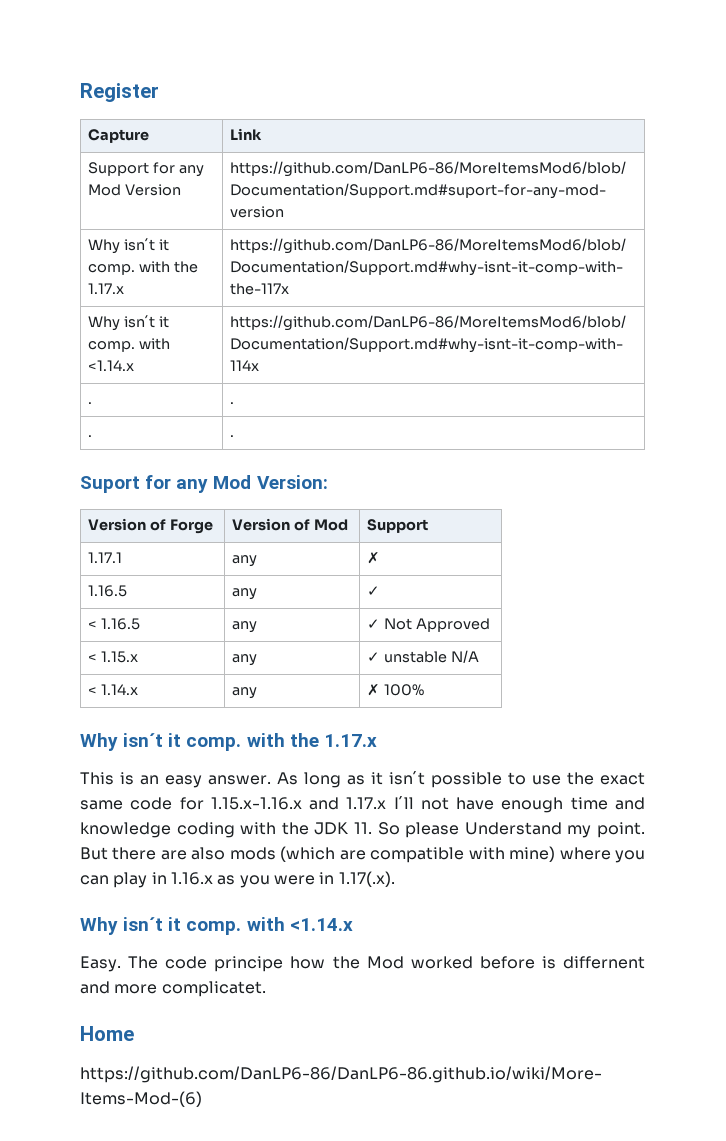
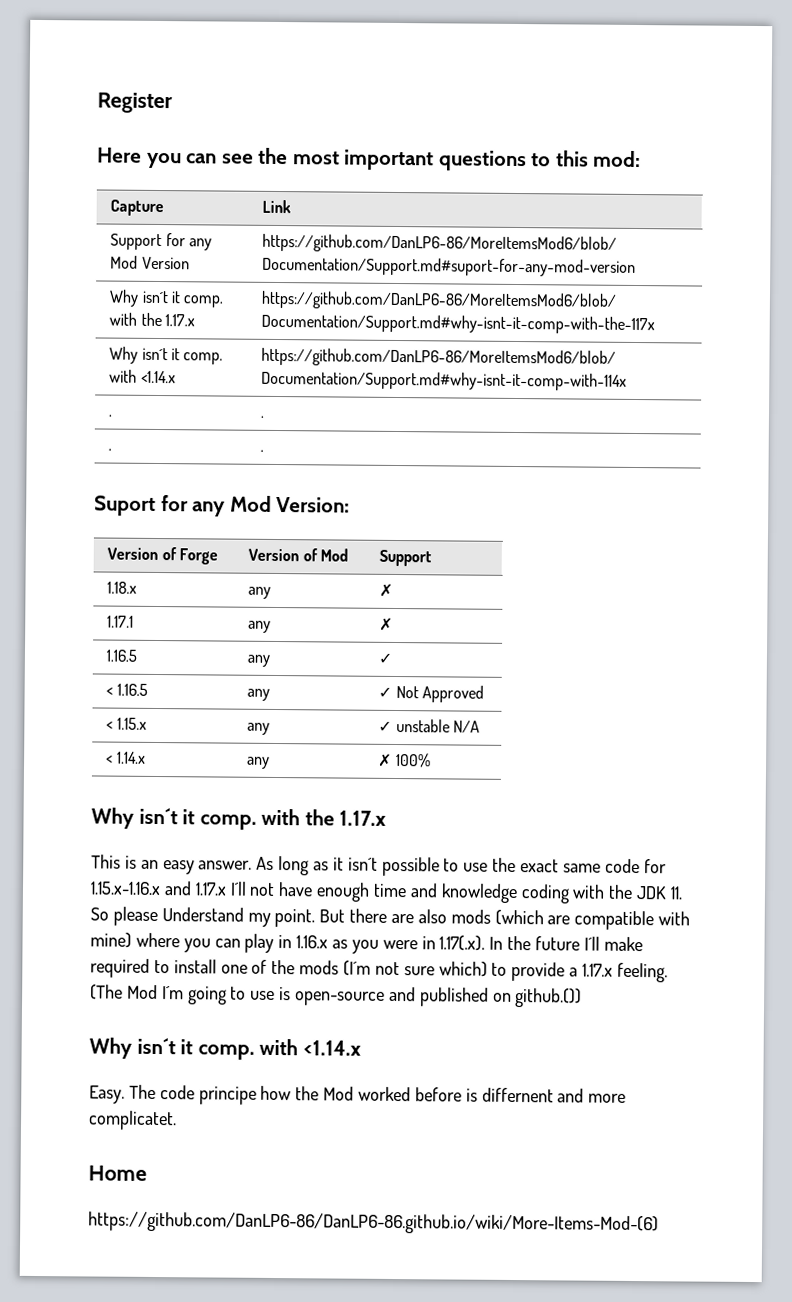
+ Here you can see the most important questions to this mod:
+ 1.18.x | any | ✗
- But there are also mods (which are compatible with mine) where you can play in 1.16.x as you were in 1.17(.x).
+ But there are also mods (which are compatible with mine) where you can play in 1.16.x as you were in 1.17(.x). In the future I´ll make required to install one of the mods (I´m not sure which) to provide a 1.17.x feeling. (The Mod I´m going to use is open-source and published on github.())

